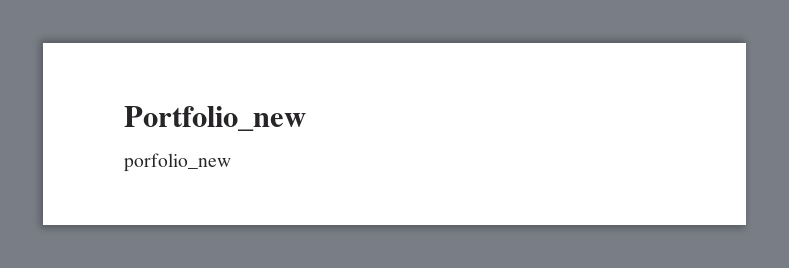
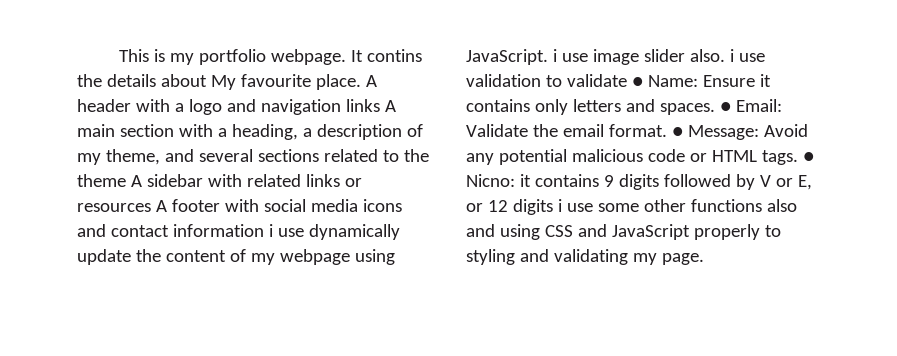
- Portfolio_new
- porfolio_new
+ This is my portfolio webpage. It contins the details about My favourite place. A header with a logo and navigation links A main section with a heading, a description of my theme, and several sections related to the theme A sidebar with related links or resources A footer with social media icons and contact information i use dynamically update the content of my webpage using JavaScript. i use image slider also. i use validation to validate ● Name: Ensure it contains only letters and spaces. ● Email: Validate the email format. ● Message: Avoid any potential malicious code or HTML tags. ● Nicno: it contains 9 digits followed by V or E, or 12 digits i use some other functions also and using CSS and JavaScript properly to styling and validating my page.

